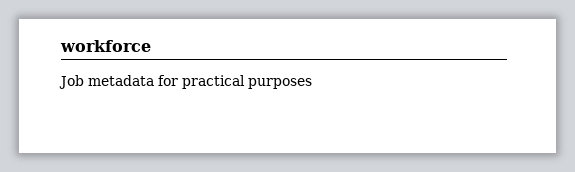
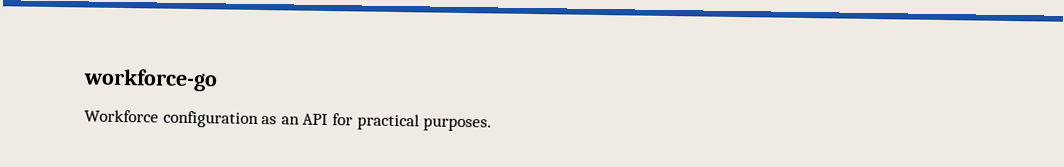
- workforce
- Job metadata for practical purposes
+ workforce-go
+ Workforce configuration as an API for practical purposes.

